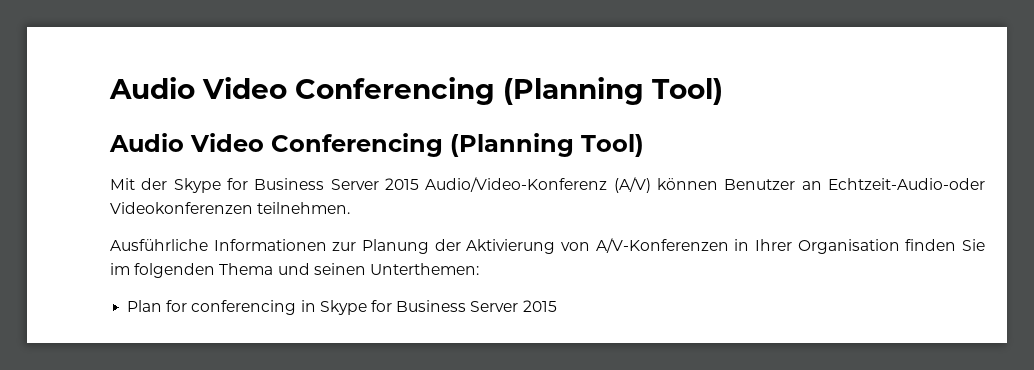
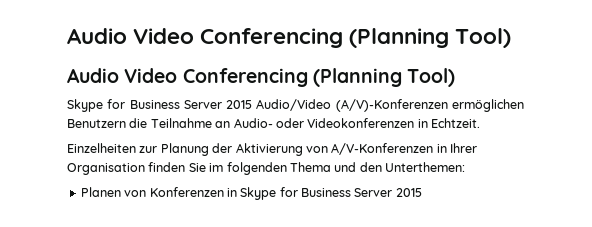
- Mit der Skype for Business Server 2015 Audio/Video-Konferenz (A/V) können Benutzer an Echtzeit-Audio-oder Videokonferenzen teilnehmen.
- Ausführliche Informationen zur Planung der Aktivierung von A/V-Konferenzen in Ihrer Organisation finden Sie im folgenden Thema und seinen Unterthemen:
+ Skype for Business Server 2015 Audio/Video (A/V)-Konferenzen ermöglichen Benutzern die Teilnahme an Audio- oder Videokonferenzen in Echtzeit.
+ Einzelheiten zur Planung der Aktivierung von A/V-Konferenzen in Ihrer Organisation finden Sie im folgenden Thema und den Unterthemen:
- Plan for conferencing in Skype for Business Server 2015
+ Planen von Konferenzen in Skype for Business Server 2015

